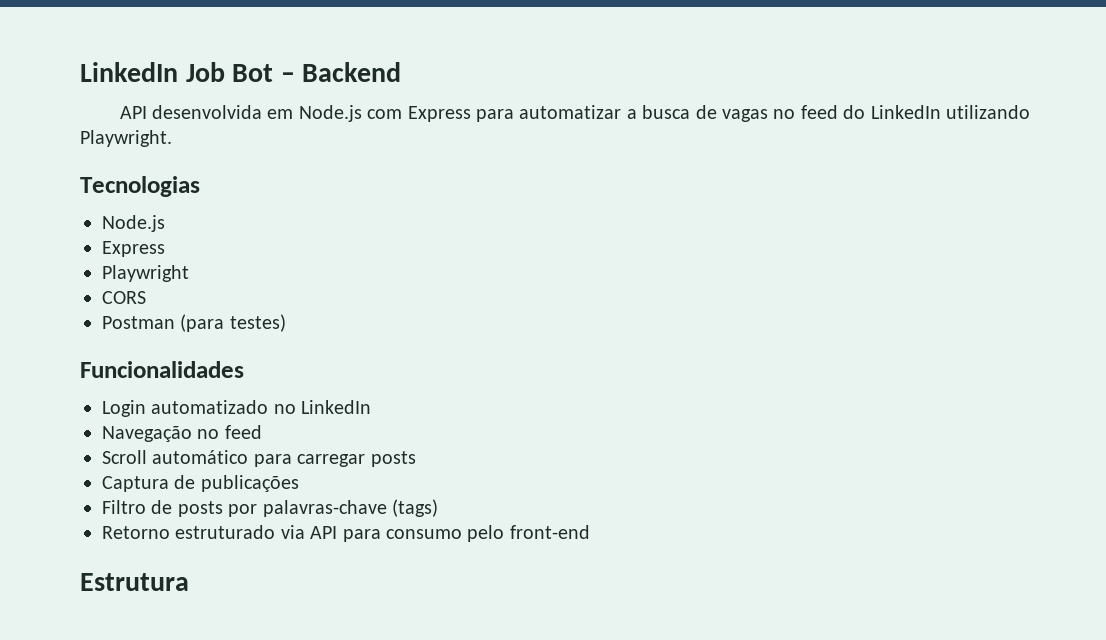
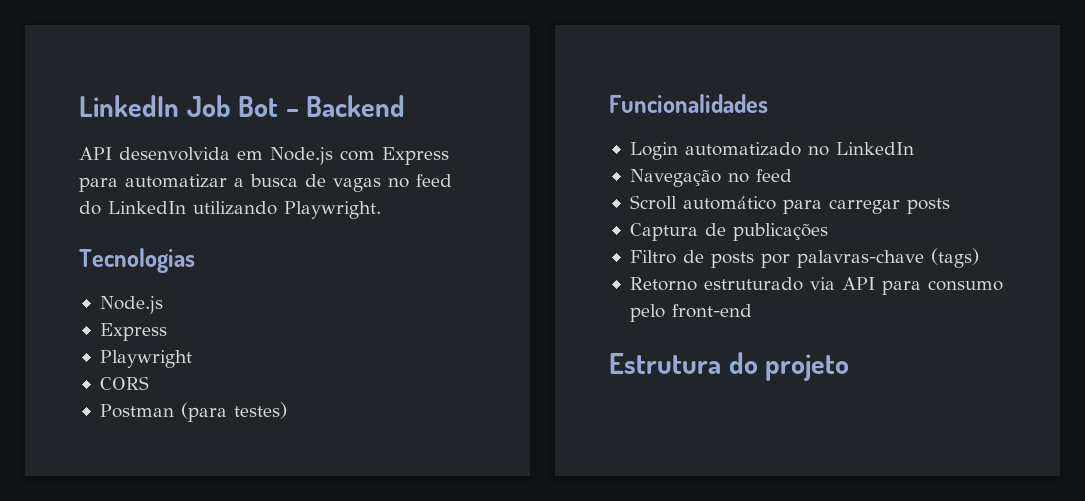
- Estrutura
+ Estrutura do projeto

